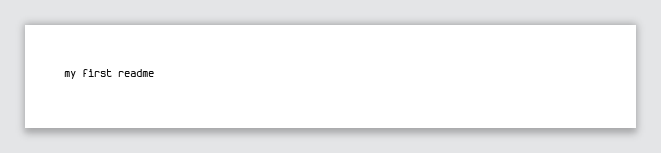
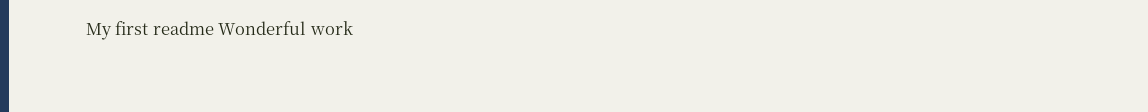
- my first readme
+ My first readme Wonderful work

